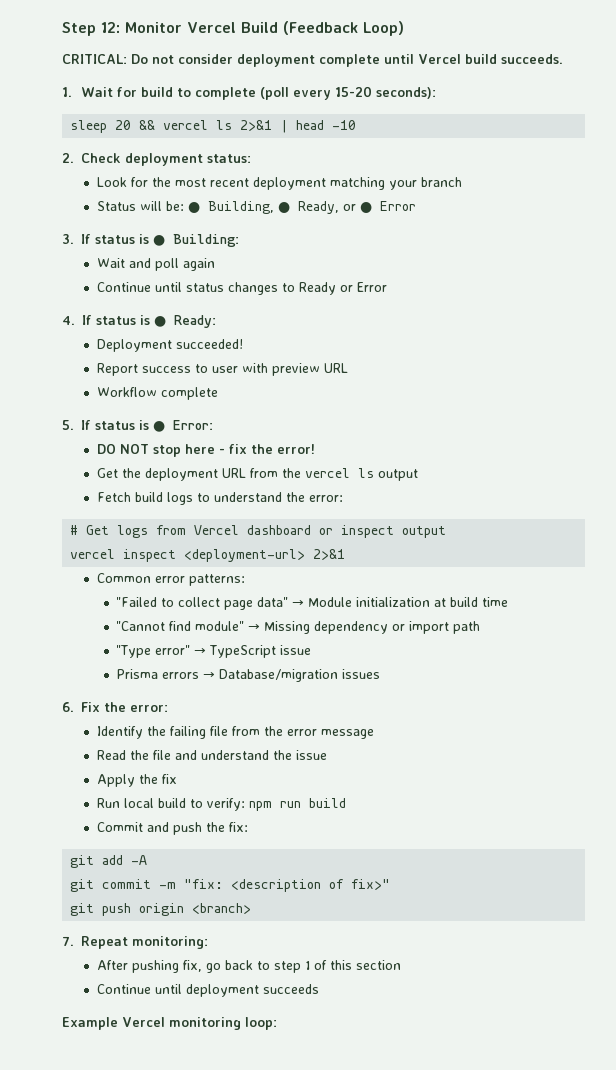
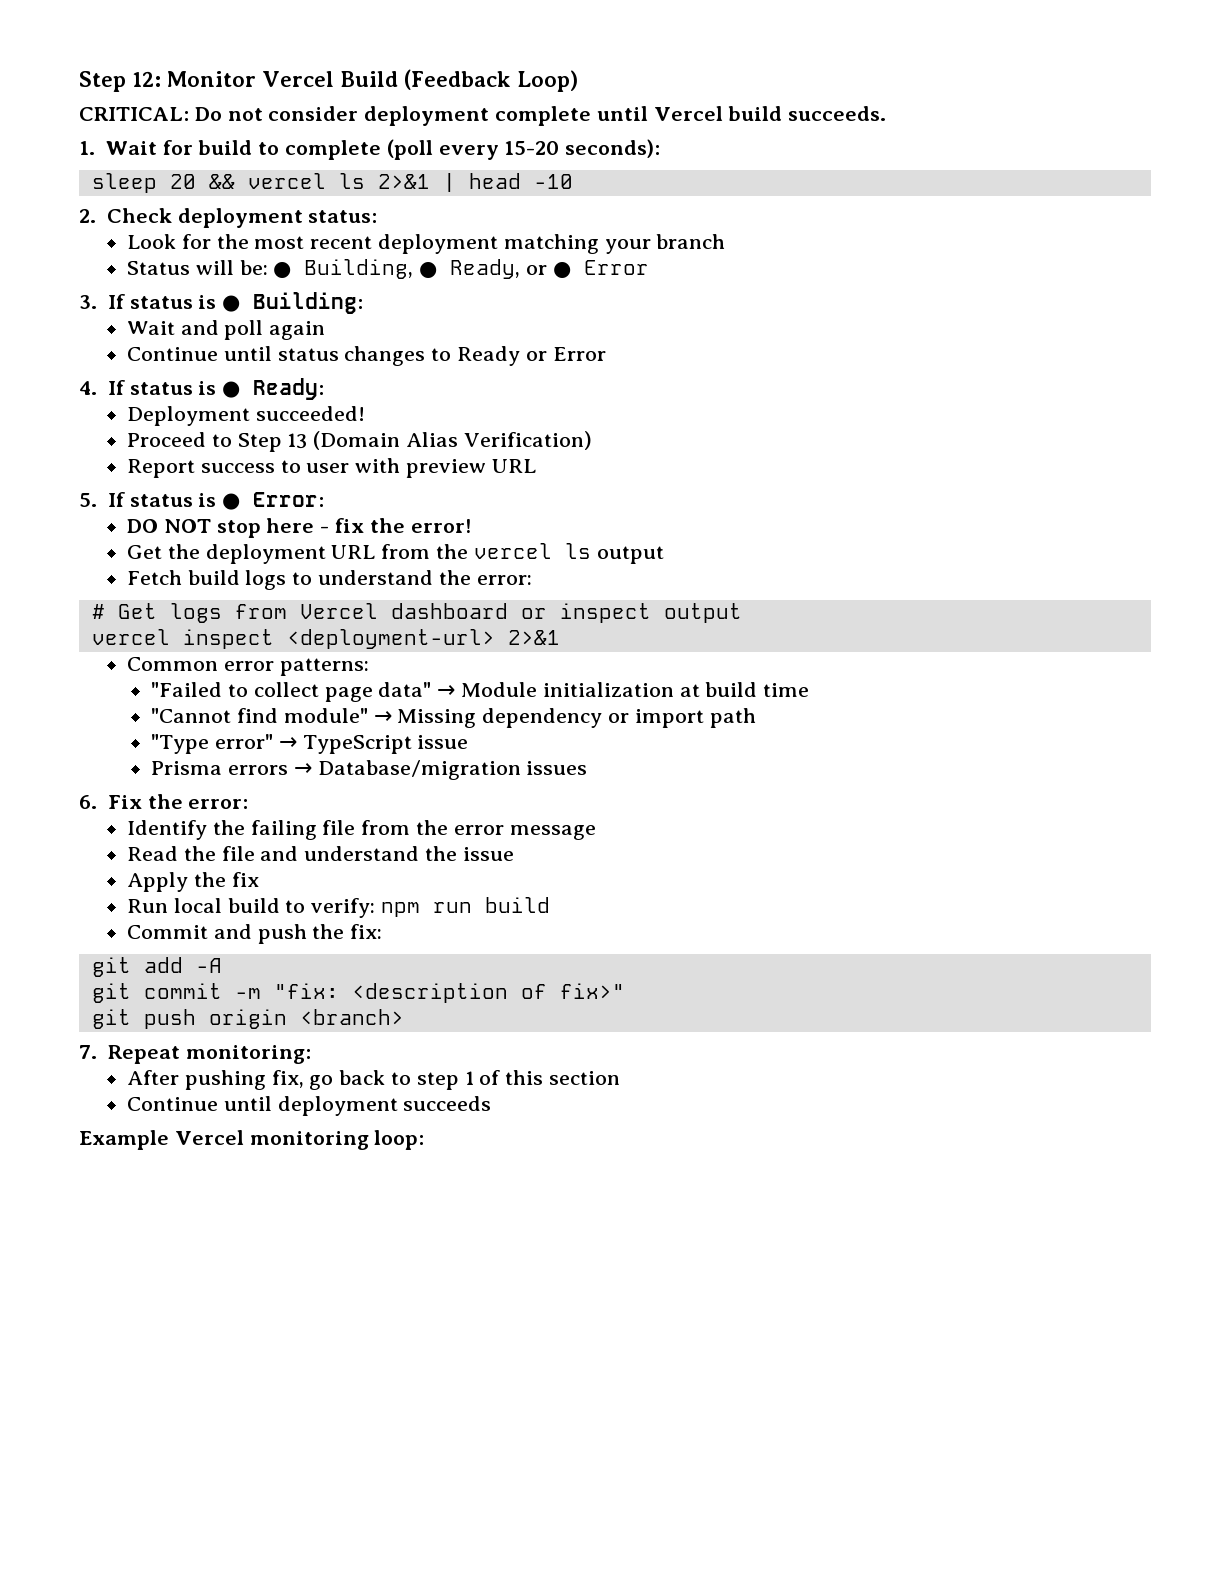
+ Proceed to Step 13 (Domain Alias Verification)
- Workflow complete

